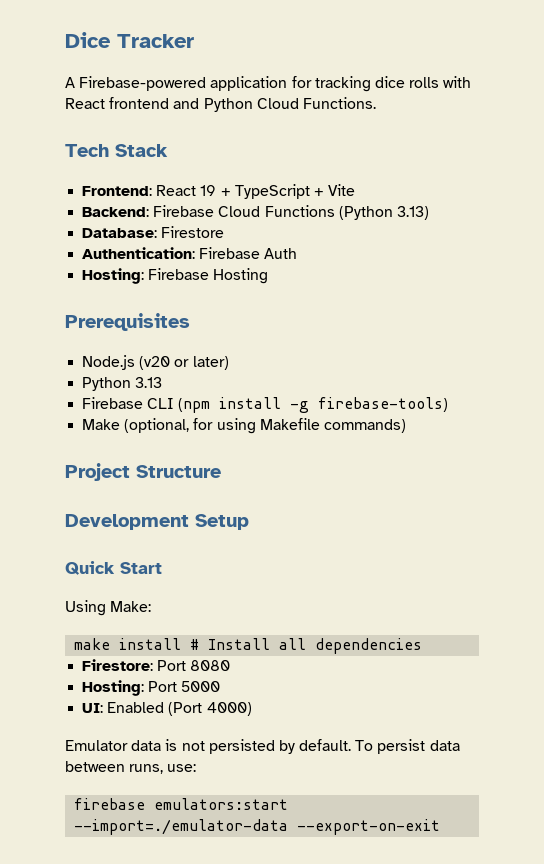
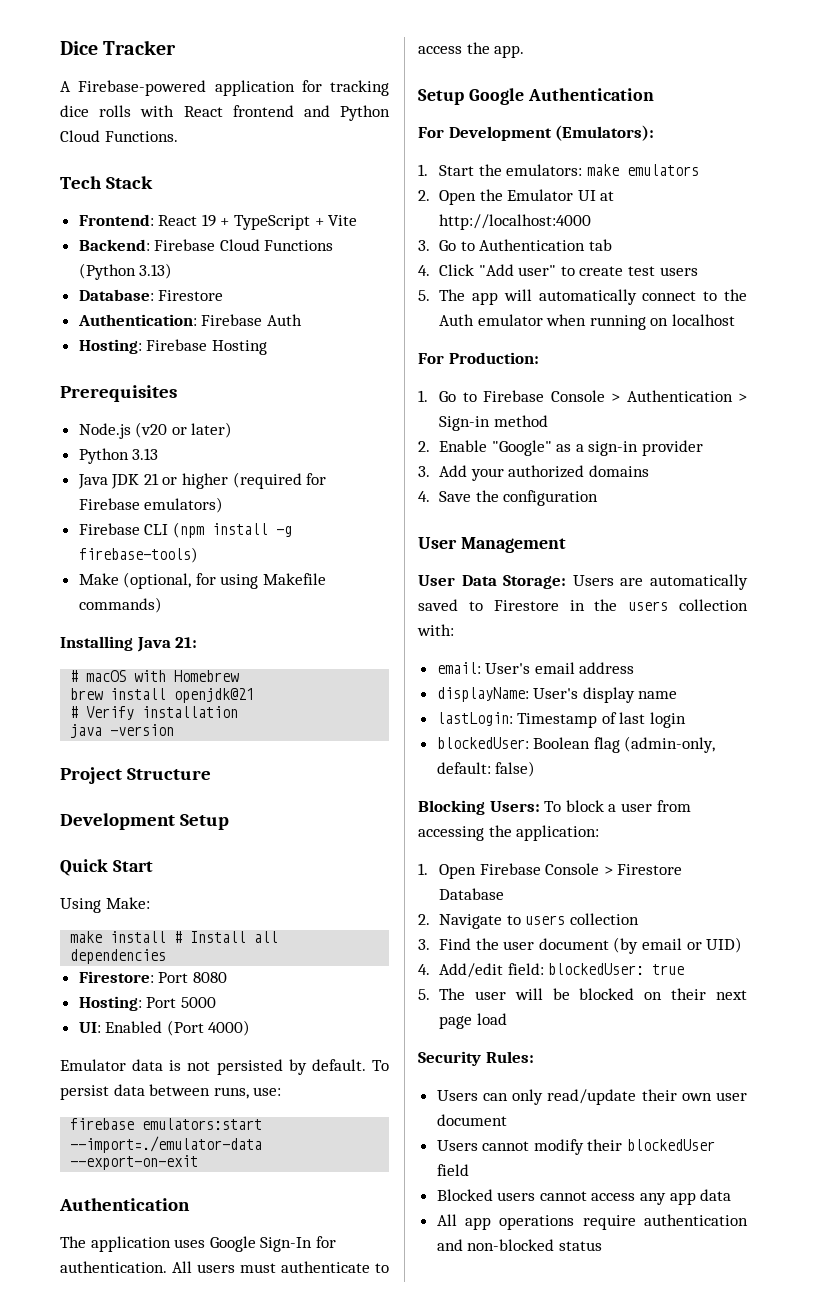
+ Java JDK 21 or higher (required for Firebase emulators)
+ Installing Java 21:
+ # macOS with Homebrew
+ brew install openjdk@21
+ # Verify installation
+ java -version
  firebase emulators:start --import=./emulator-data --export-on-exit
+ Authentication
+ The application uses Google Sign-In for authentication. All users must authenticate to access the app.
+ Setup Google Authentication
+ For Development (Emulators):
+ 1. Start the emulators: make emulators
+ 2. Open the Emulator UI at http://localhost:4000
+ 3. Go to Authentication tab
+ 4. Click "Add user" to create test users
+ 5. The app will automatically connect to the Auth emulator when running on localhost
+ For Production:
+ 1. Go to Firebase Console > Authentication > Sign-in method
+ 2. Enable "Google" as a sign-in provider
+ 3. Add your authorized domains
+ 4. Save the configuration
+ User Management
+ User Data Storage: Users are automatically saved to Firestore in the users collection with:
+ email: User's email address
+ displayName: User's display name
+ lastLogin: Timestamp of last login
+ blockedUser: Boolean flag (admin-only, default: false)
+ Blocking Users: To block a user from accessing the application:
+ 1. Open Firebase Console > Firestore Database
+ 2. Navigate to users collection
+ 3. Find the user document (by email or UID)
+ 4. Add/edit field: blockedUser: true
+ 5. The user will be blocked on their next page load
+ Security Rules:
+ Users can only read/update their own user document
+ Users cannot modify their blockedUser field
+ Blocked users cannot access any app data
+ All app operations require authentication and non-blocked status

